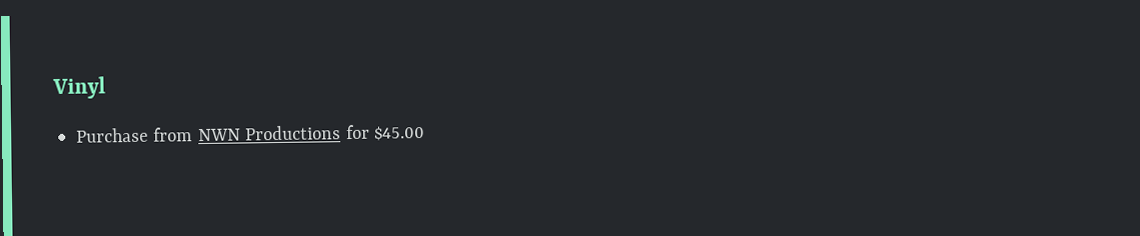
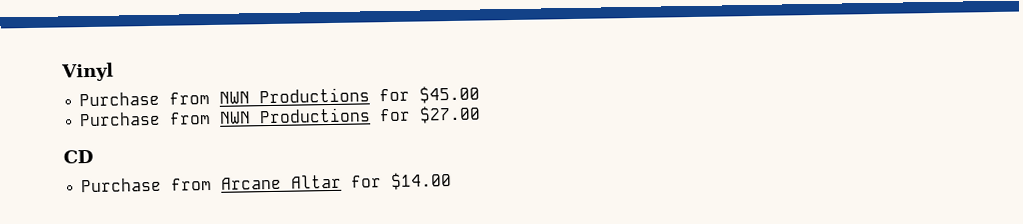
+ Purchase from NWN Productions for $27.00
+ CD
+ Purchase from Arcane Altar for $14.00

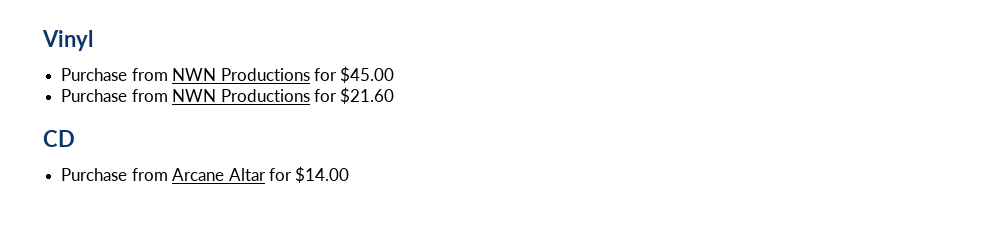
- Purchase from NWN Productions for $27.00
+ Purchase from NWN Productions for $21.60

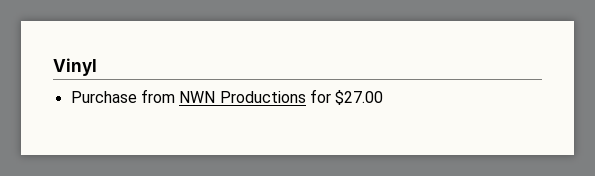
- Purchase from NWN Productions for $45.00
- Purchase from NWN Productions for $21.60
- CD
- Purchase from Arcane Altar for $14.00
+ Purchase from NWN Productions for $27.00

